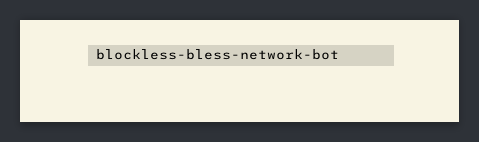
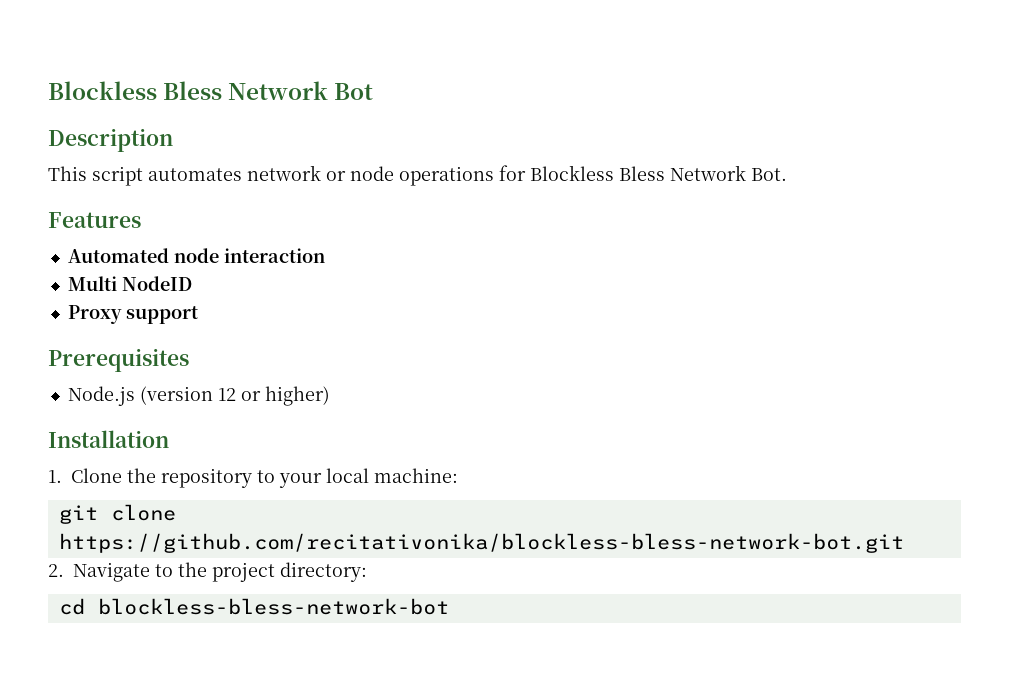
- blockless-bless-network-bot
+ Blockless Bless Network Bot
+ Description
+ This script automates network or node operations for Blockless Bless Network Bot.
+ Features
+ Automated node interaction
+ Multi NodeID
+ Proxy support
+ Prerequisites
+ Node.js (version 12 or higher)
+ Installation
+ 1. Clone the repository to your local machine:
+ git clone https://github.com/recitativonika/blockless-bless-network-bot.git
+ 2. Navigate to the project directory:
+ cd blockless-bless-network-bot

